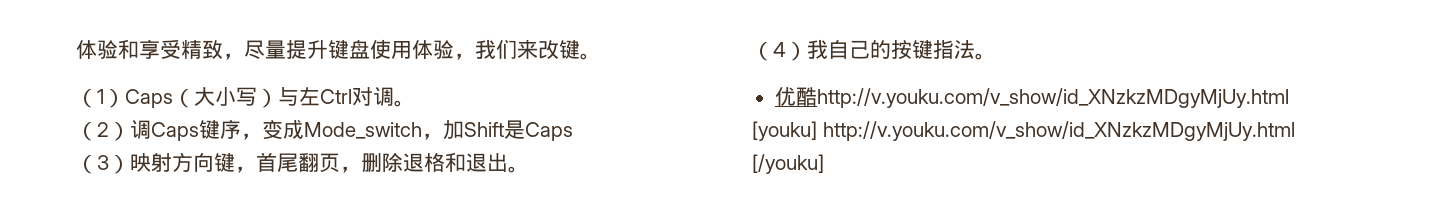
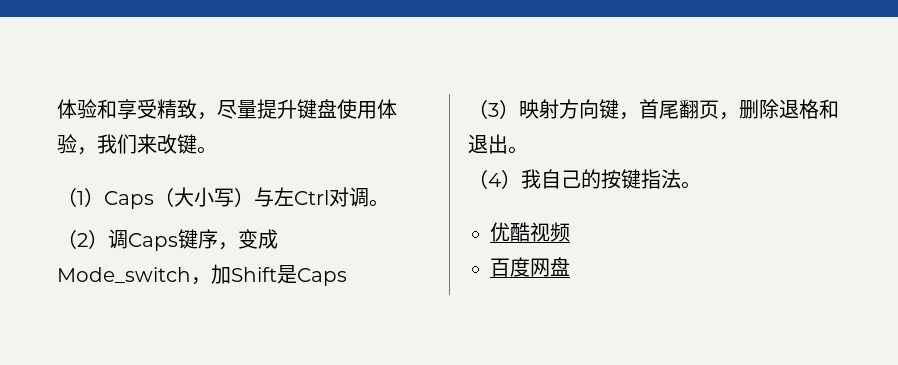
- 优酷http://v.youku.com/v_show/id_XNzkzMDgyMjUy.html
- [youku] http://v.youku.com/v_show/id_XNzkzMDgyMjUy.html [/youku]
+ 优酷视频
+ 百度网盘

